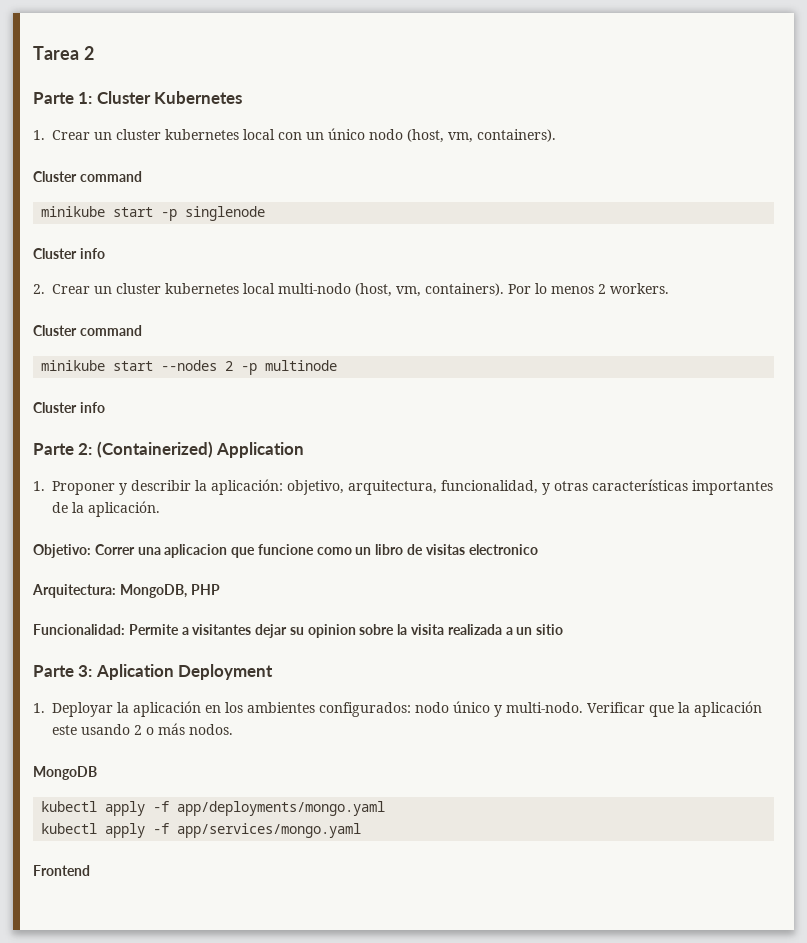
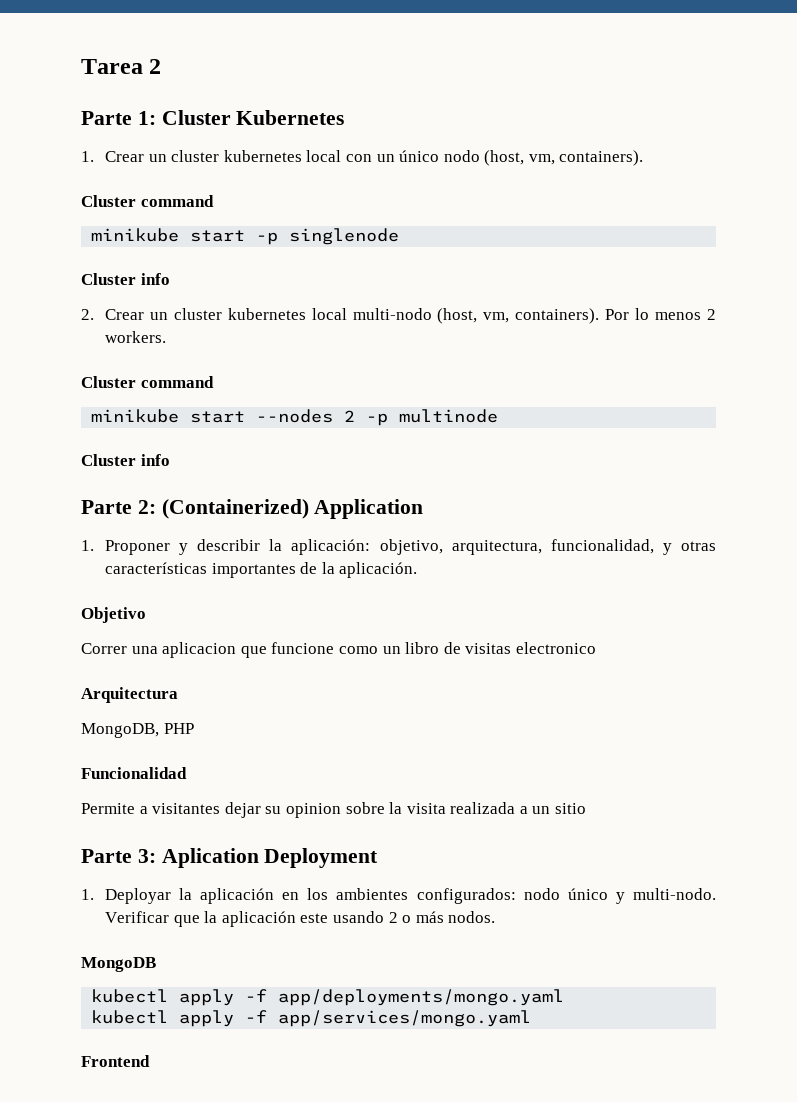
- Objetivo: Correr una aplicacion que funcione como un libro de visitas electronico
+ Objetivo
+ Correr una aplicacion que funcione como un libro de visitas electronico
- Arquitectura: MongoDB, PHP
+ Arquitectura
+ MongoDB, PHP
- Funcionalidad: Permite a visitantes dejar su opinion sobre la visita realizada a un sitio
+ Funcionalidad
+ Permite a visitantes dejar su opinion sobre la visita realizada a un sitio

